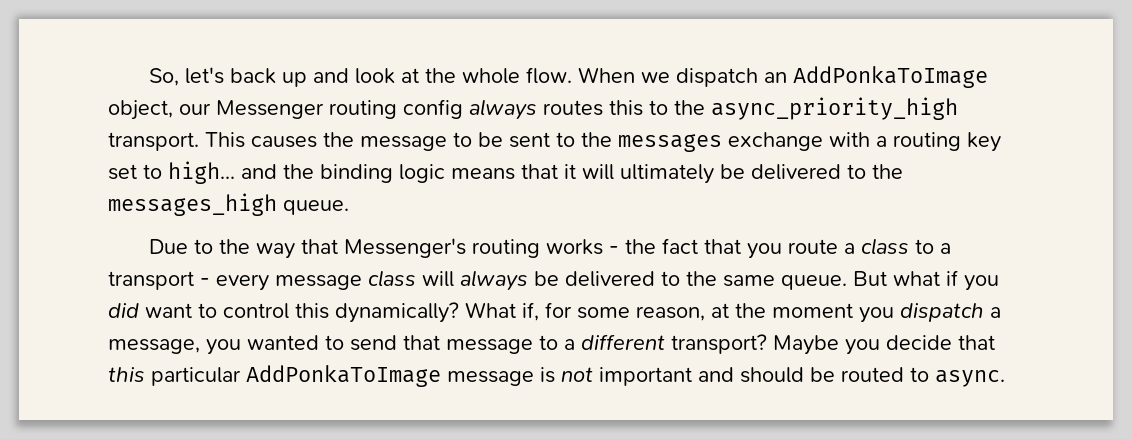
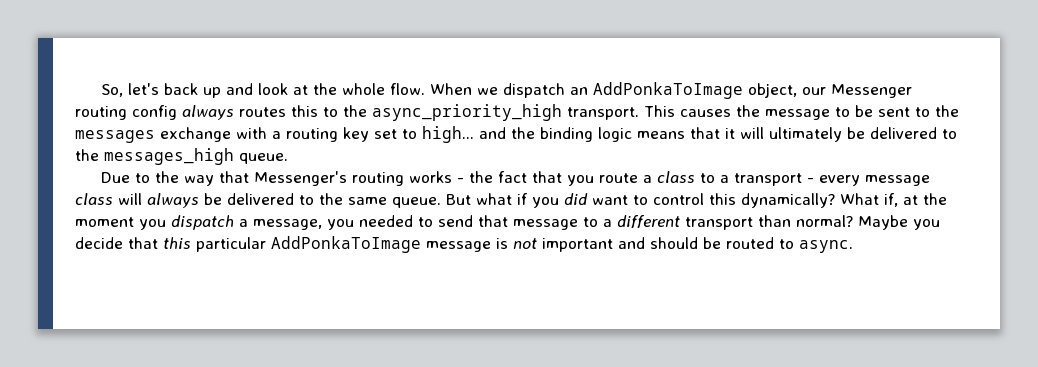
- What if, for some reason, at the moment you dispatch a message, you wanted to send that message to a different transport?
+ What if, at the moment you dispatch a message, you needed to send that message to a different transport than normal?

